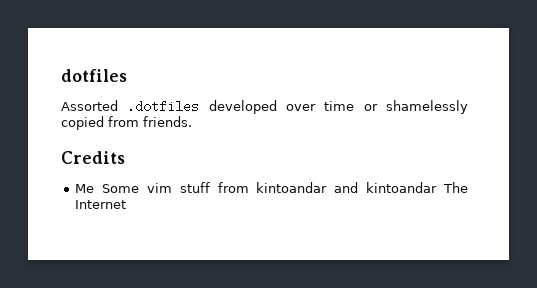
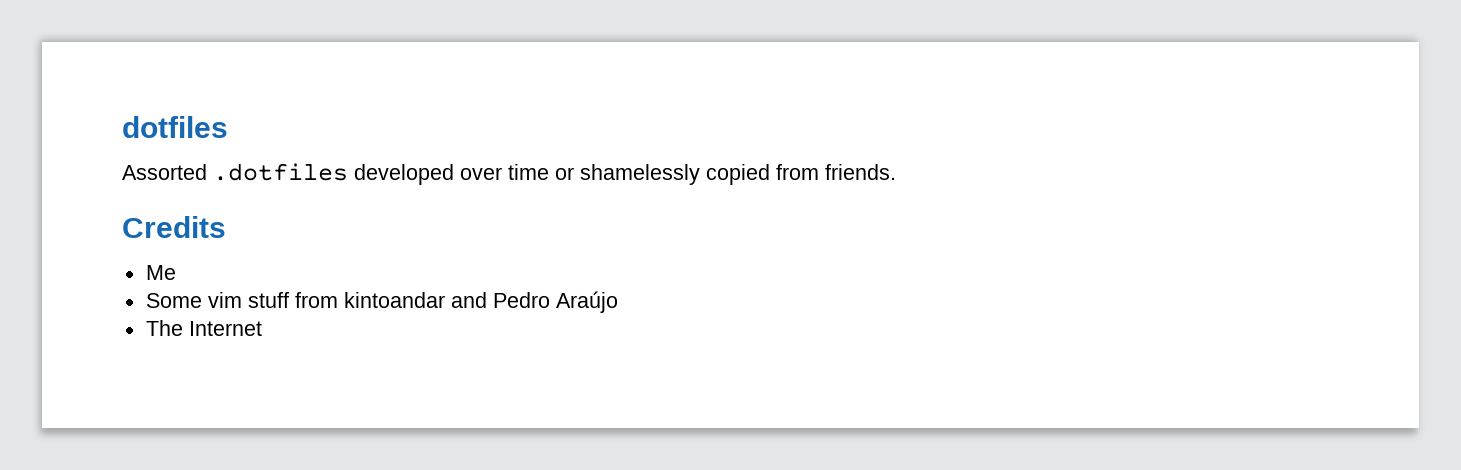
- Me Some vim stuff from kintoandar and kintoandar The Internet
+ Me
+ Some vim stuff from kintoandar and Pedro Araújo
+ The Internet

